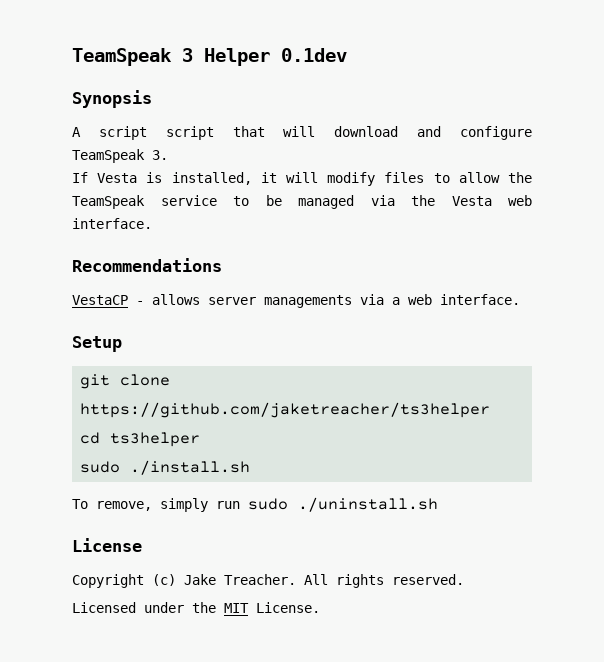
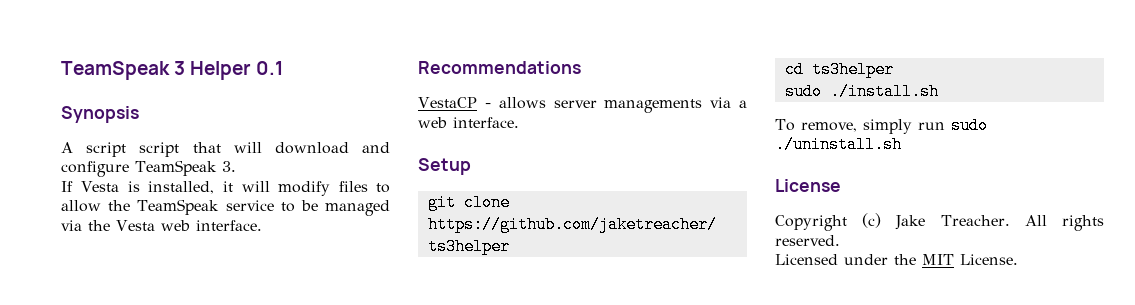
- TeamSpeak 3 Helper 0.1dev
+ TeamSpeak 3 Helper 0.1

